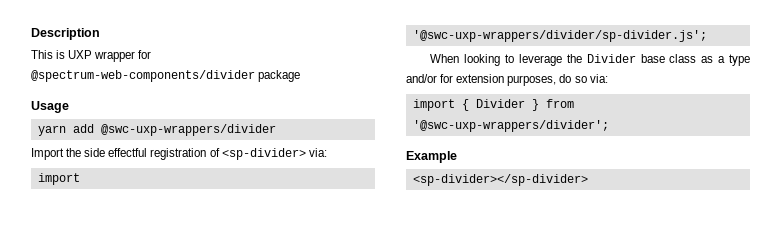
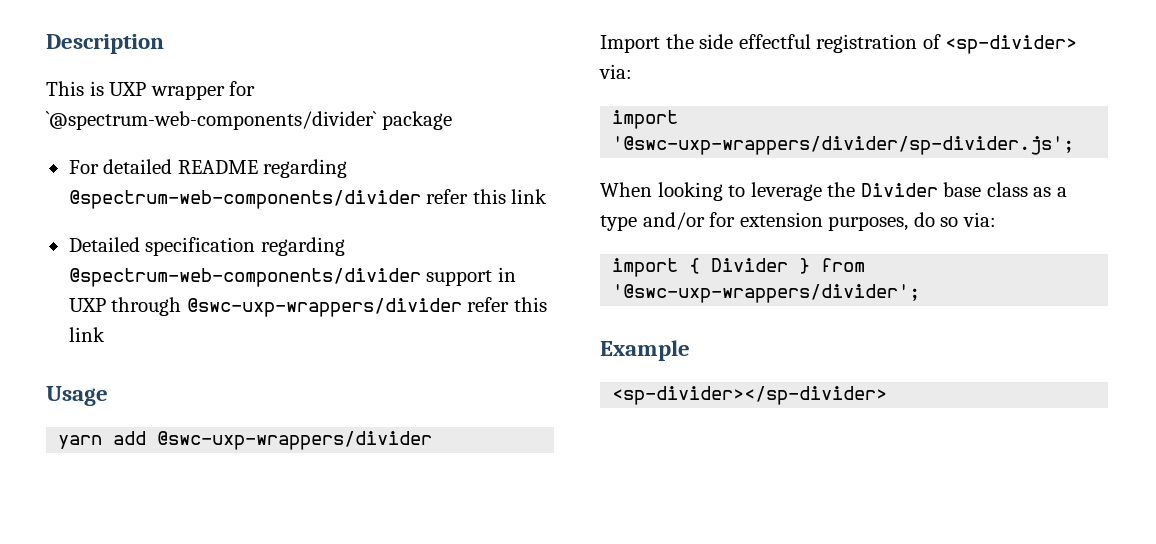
- This is UXP wrapper for @spectrum-web-components/divider package
+ This is UXP wrapper for `@spectrum-web-components/divider` package
+ For detailed README regarding @spectrum-web-components/divider refer this link
+ Detailed specification regarding @spectrum-web-components/divider support in UXP through @swc-uxp-wrappers/divider refer this link

